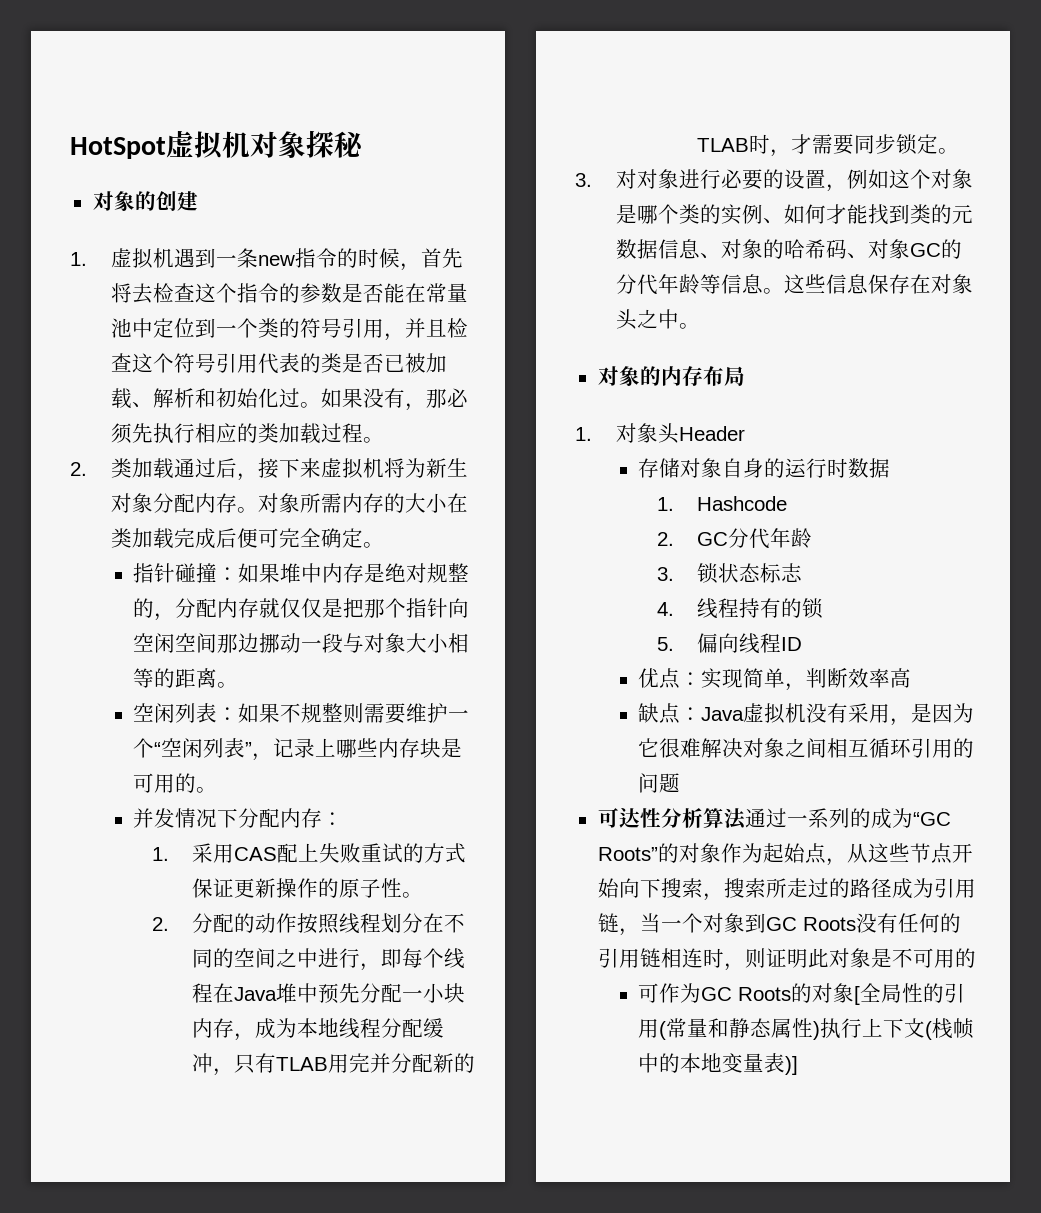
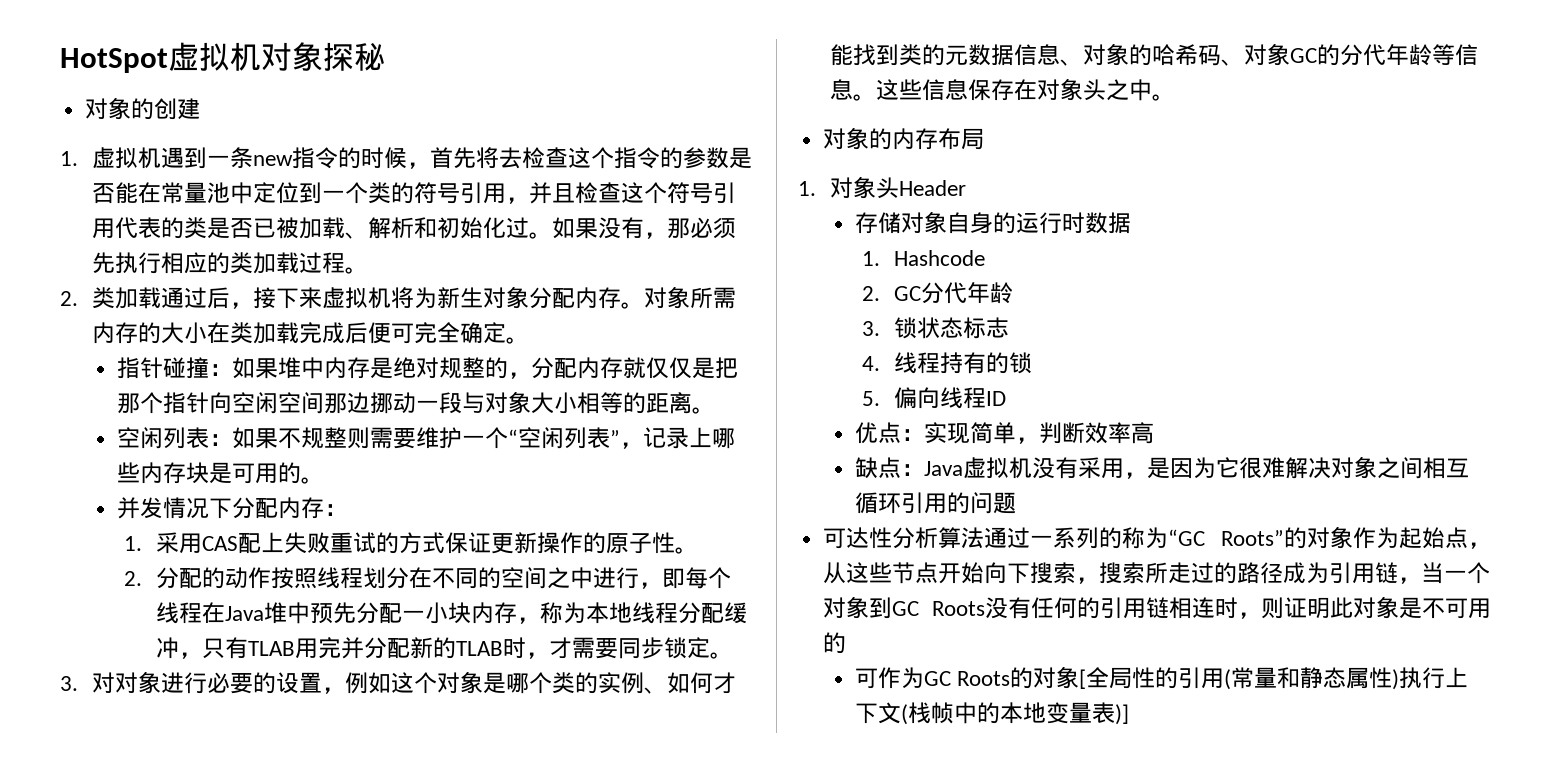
- 2.分配的动作按照线程划分在不同的空间之中进行，即每个线程在Java堆中预先分配一小块内存，成为本地线程分配缓冲，只有TLAB用完并分配新的TLAB时，才需要同步锁定。
+ 2.分配的动作按照线程划分在不同的空间之中进行，即每个线程在Java堆中预先分配一小块内存，称为本地线程分配缓冲，只有TLAB用完并分配新的TLAB时，才需要同步锁定。
- 可达性分析算法通过一系列的成为“GC Roots”的对象作为起始点，从这些节点开始向下搜索，搜索所走过的路径成为引用链，当一个对象到GC Roots没有任何的引用链相连时，则证明此对象是不可用的
+ 可达性分析算法通过一系列的称为“GC Roots”的对象作为起始点，从这些节点开始向下搜索，搜索所走过的路径成为引用链，当一个对象到GC Roots没有任何的引用链相连时，则证明此对象是不可用的

